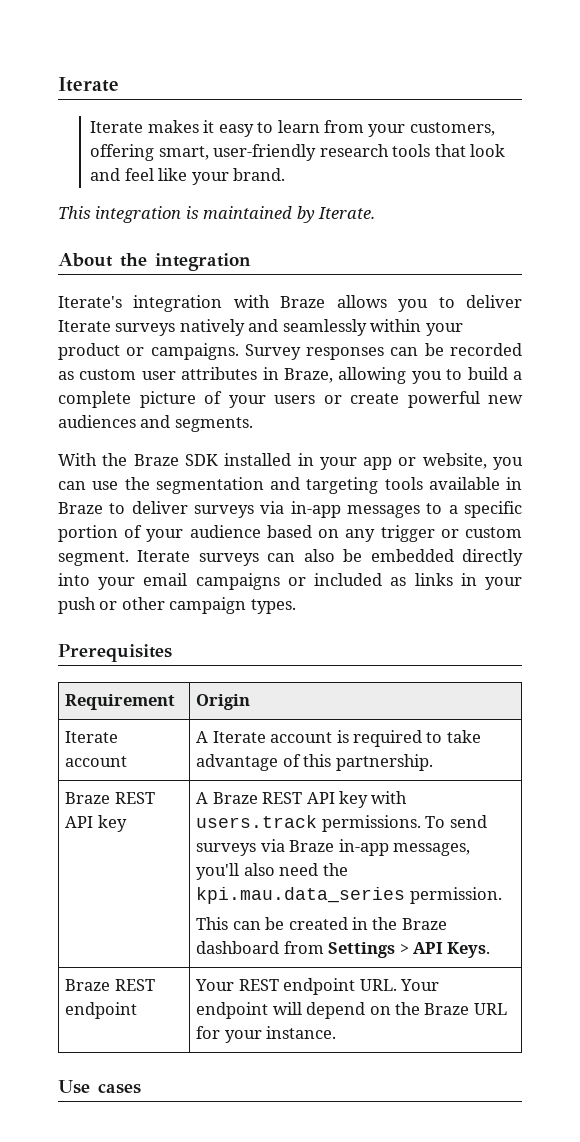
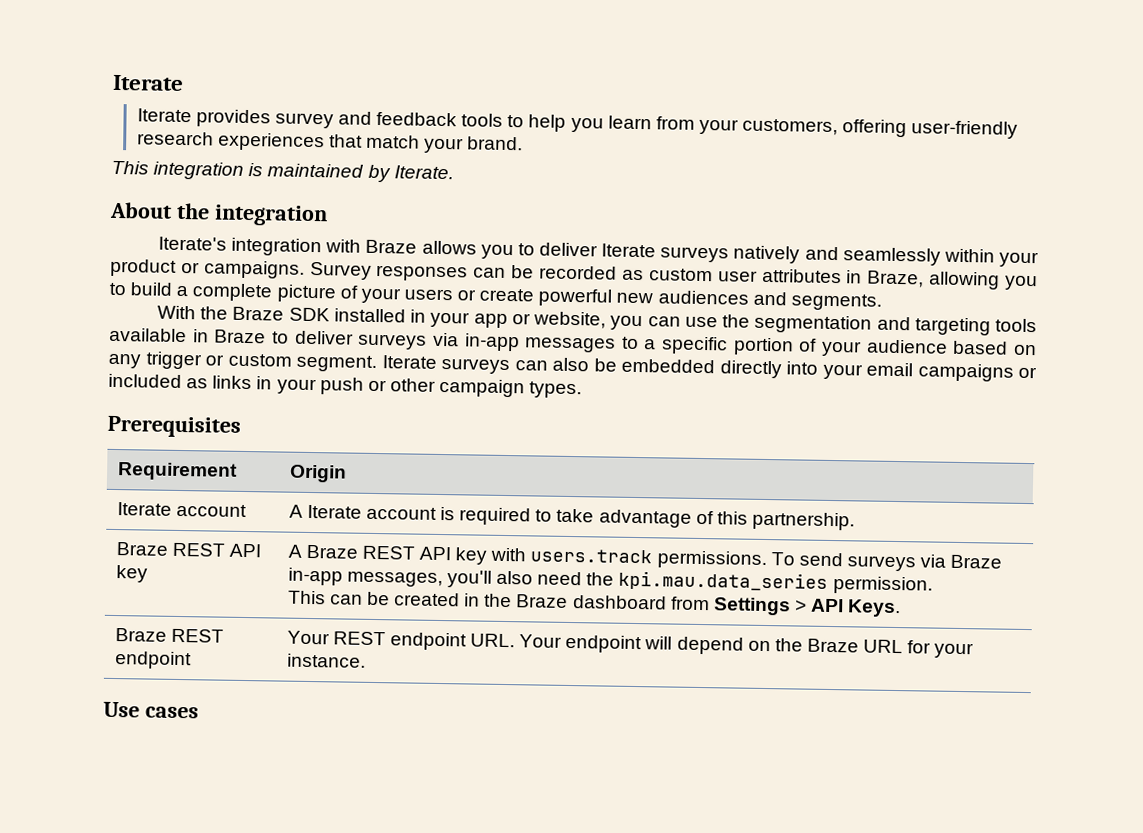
- Iterate makes it easy to learn from your customers, offering smart, user-friendly research tools that look and feel like your brand.
+ Iterate provides survey and feedback tools to help you learn from your customers, offering user-friendly research experiences that match your brand.

